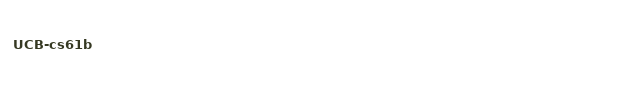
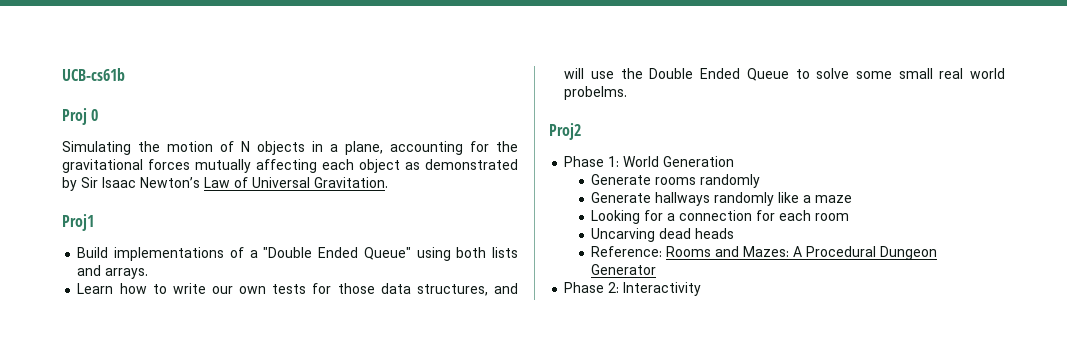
+ Proj 0
+ Simulating the motion of N objects in a plane, accounting for the gravitational forces mutually affecting each object as demonstrated by Sir Isaac Newton’s Law of Universal Gravitation.
+ Proj1
+ Build implementations of a "Double Ended Queue" using both lists and arrays.
+ Learn how to write our own tests for those data structures, and will use the Double Ended Queue to solve some small real world probelms.
+ Proj2
+ Phase 1: World Generation
+ Generate rooms randomly
+ Generate hallways randomly like a maze
+ Looking for a connection for each room
+ Uncarving dead heads
+ Reference: Rooms and Mazes: A Procedural Dungeon Generator
+ Phase 2: Interactivity

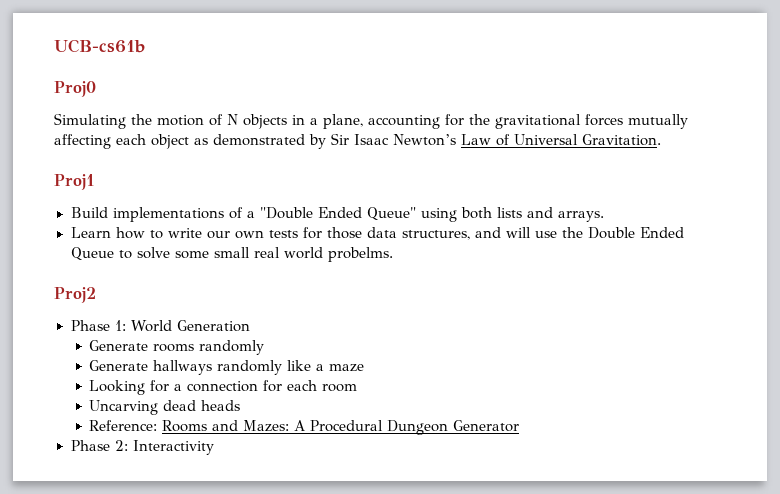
- Proj 0
+ Proj0

